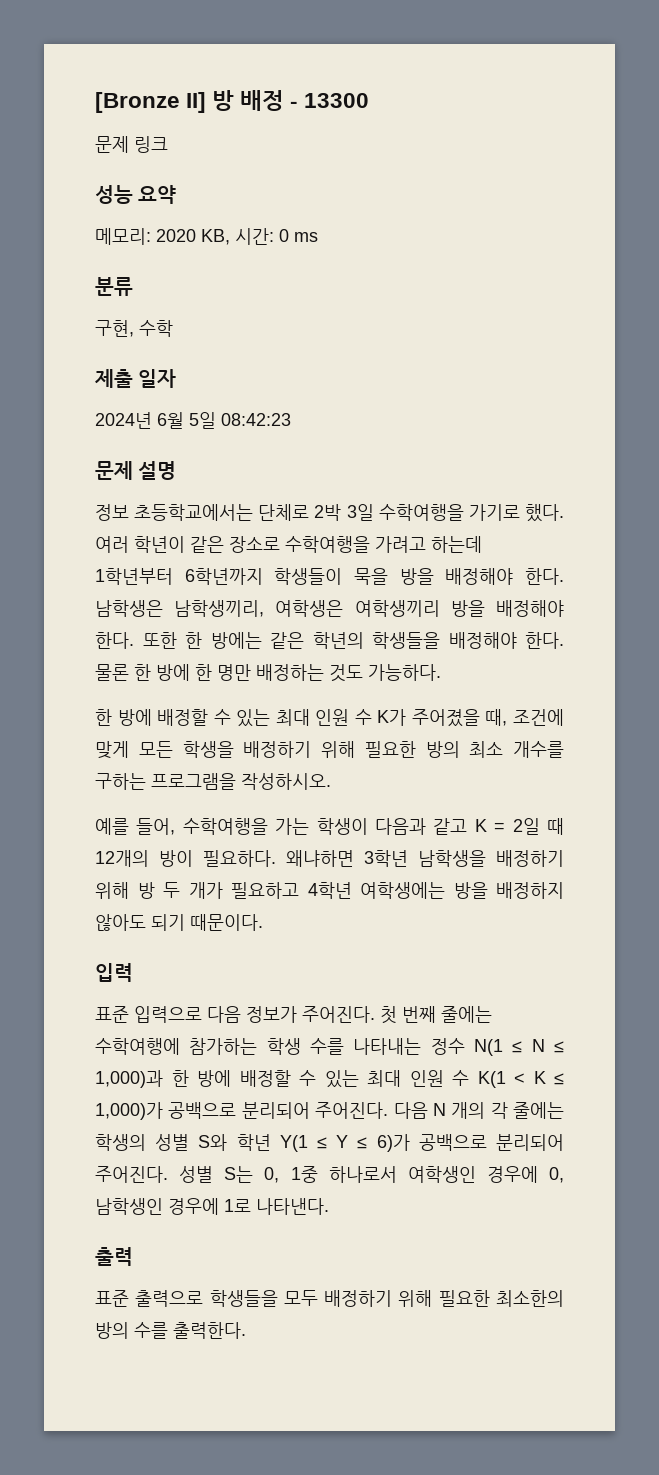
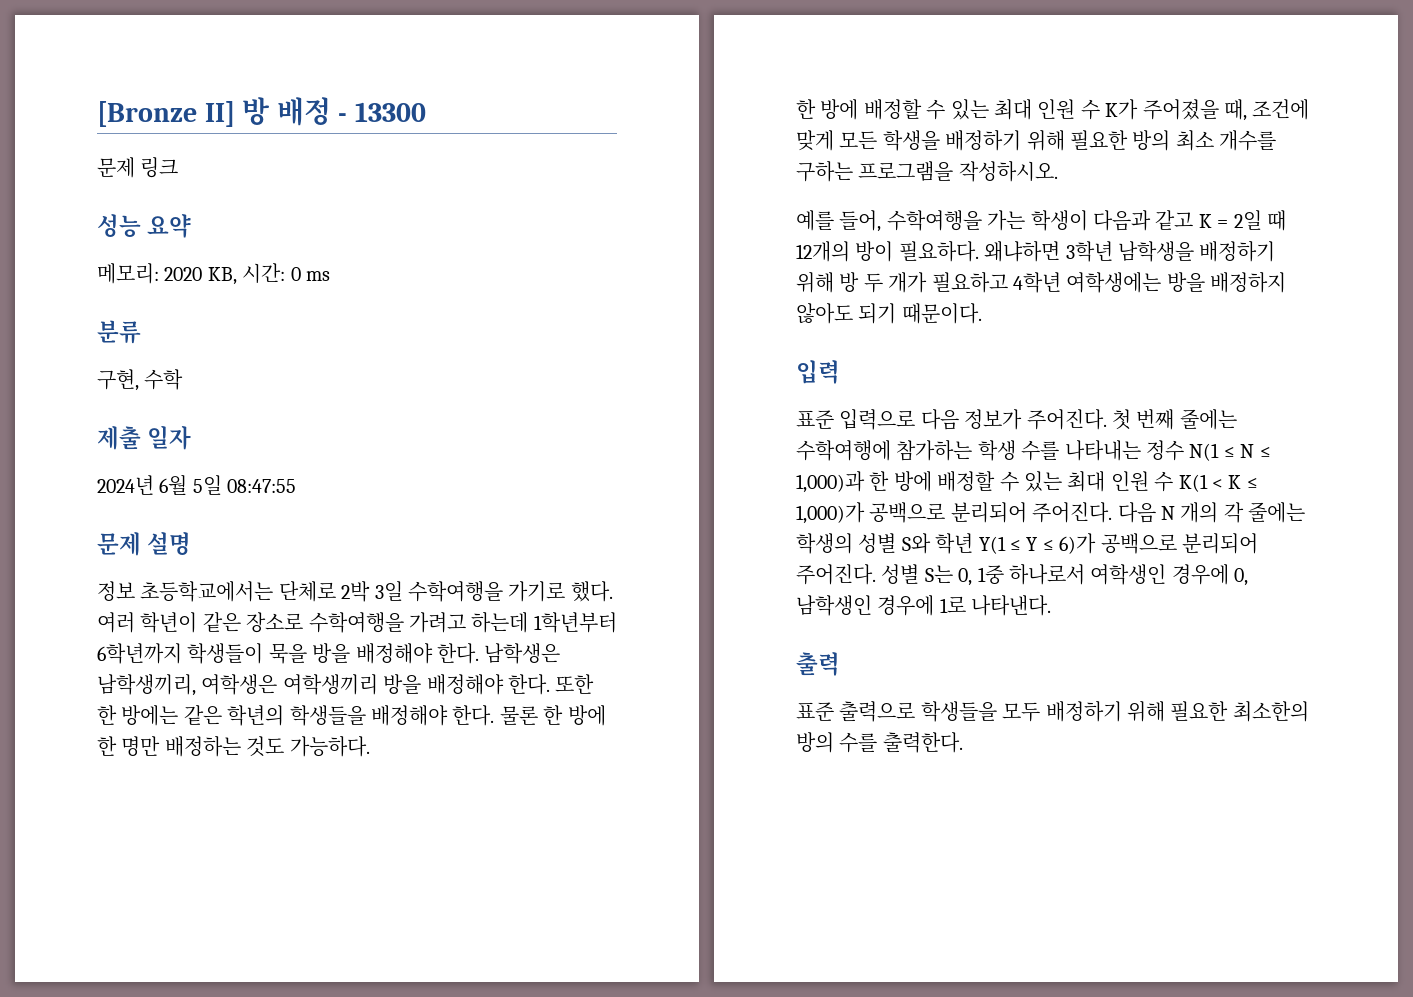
- 2024년 6월 5일 08:42:23
+ 2024년 6월 5일 08:47:55

